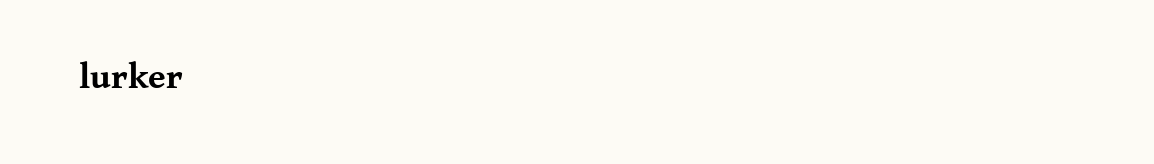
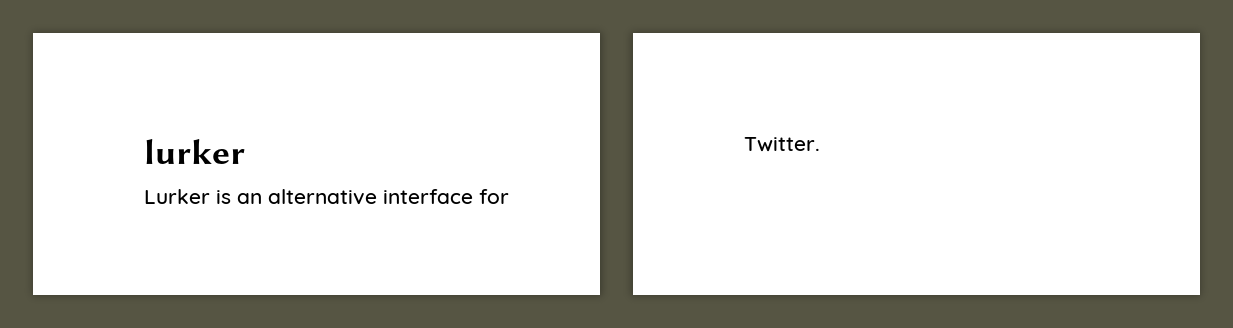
+ Lurker is an alternative interface for Twitter.

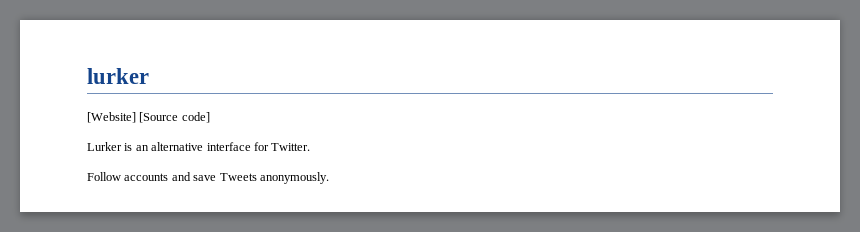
+ [Website] [Source code]
+ Follow accounts and save Tweets anonymously.

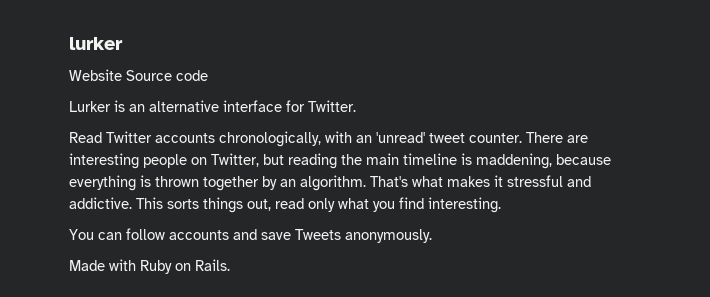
- [Website] [Source code]
+ Website Source code
- Follow accounts and save Tweets anonymously.
+ Read Twitter accounts chronologically, with an 'unread' tweet counter. There are interesting people on Twitter, but reading the main timeline is maddening, because everything is thrown together by an algorithm. That's what makes it stressful and addictive. This sorts things out, read only what you find interesting.
+ You can follow accounts and save Tweets anonymously.
+ Made with Ruby on Rails.

